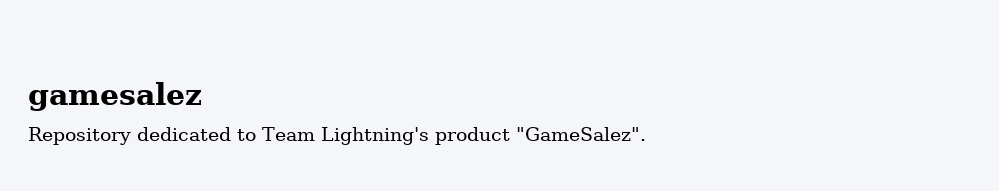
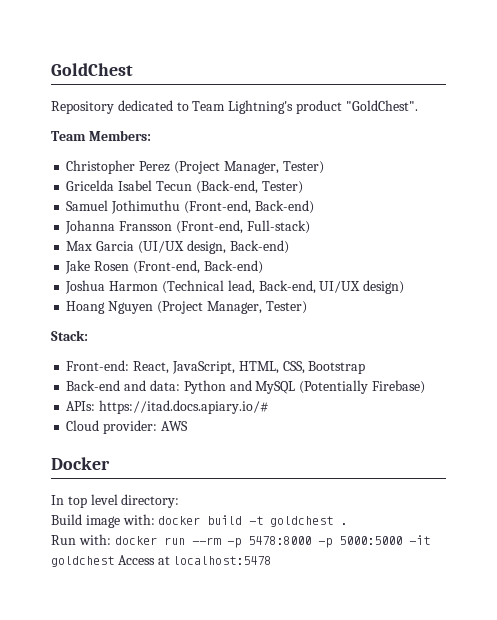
- gamesalez
+ GoldChest
- Repository dedicated to Team Lightning's product "GameSalez".
+ Repository dedicated to Team Lightning's product "GoldChest".
+ Team Members:
+ Christopher Perez (Project Manager, Tester)
+ Gricelda Isabel Tecun (Back-end, Tester)
+ Samuel Jothimuthu (Front-end, Back-end)
+ Johanna Fransson (Front-end, Full-stack)
+ Max Garcia (UI/UX design, Back-end)
+ Jake Rosen (Front-end, Back-end)
+ Joshua Harmon (Technical lead, Back-end, UI/UX design)
+ Hoang Nguyen (Project Manager, Tester)
+ Stack:
+ Front-end: React, JavaScript, HTML, CSS, Bootstrap
+ Back-end and data: Python and MySQL (Potentially Firebase)
+ APIs: https://itad.docs.apiary.io/#
+ Cloud provider: AWS
+ Docker
+ In top level directory:
+ Build image with: docker build -t goldchest .
+ Run with: docker run --rm -p 5478:8000 -p 5000:5000 -it goldchest Access at localhost:5478

